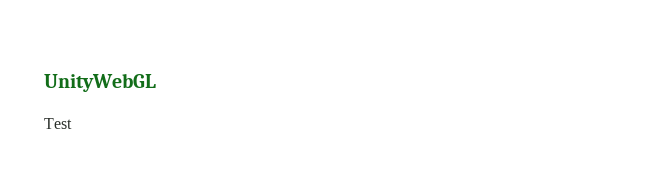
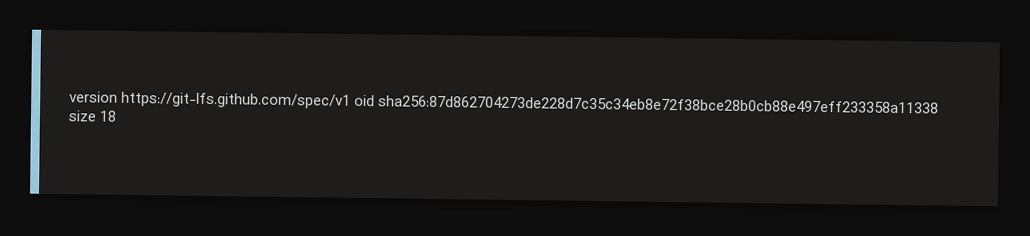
- UnityWebGL
- Test
+ version https://git-lfs.github.com/spec/v1 oid sha256:87d862704273de228d7c35c34eb8e72f38bce28b0cb88e497eff233358a11338 size 18

